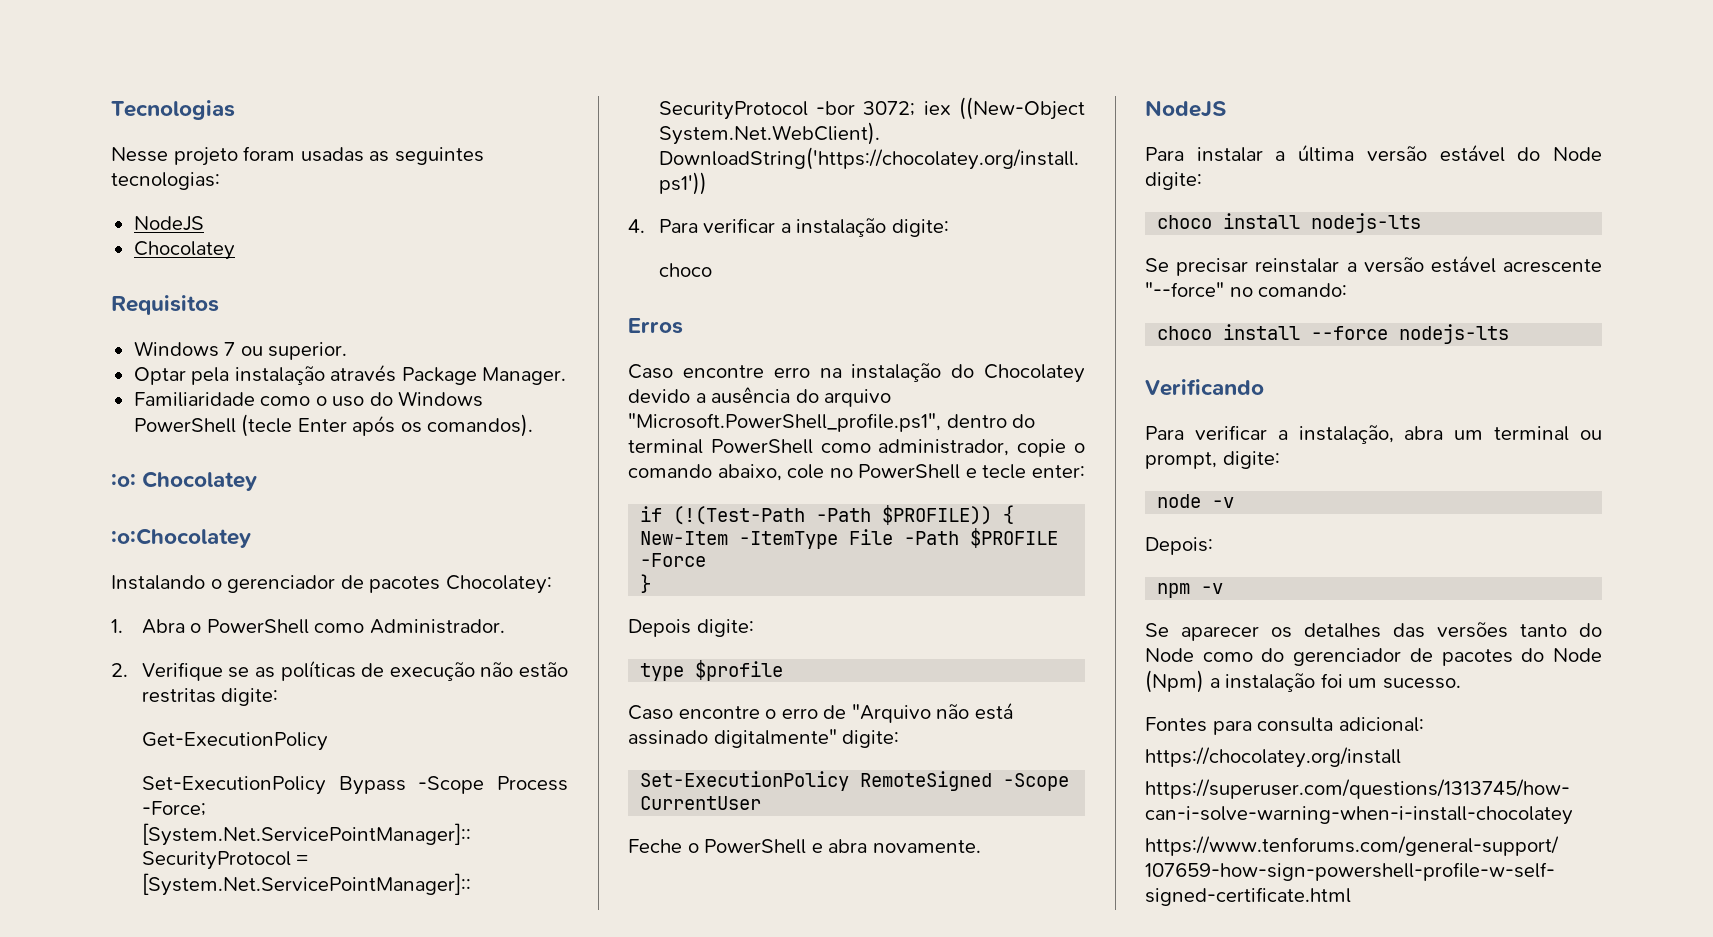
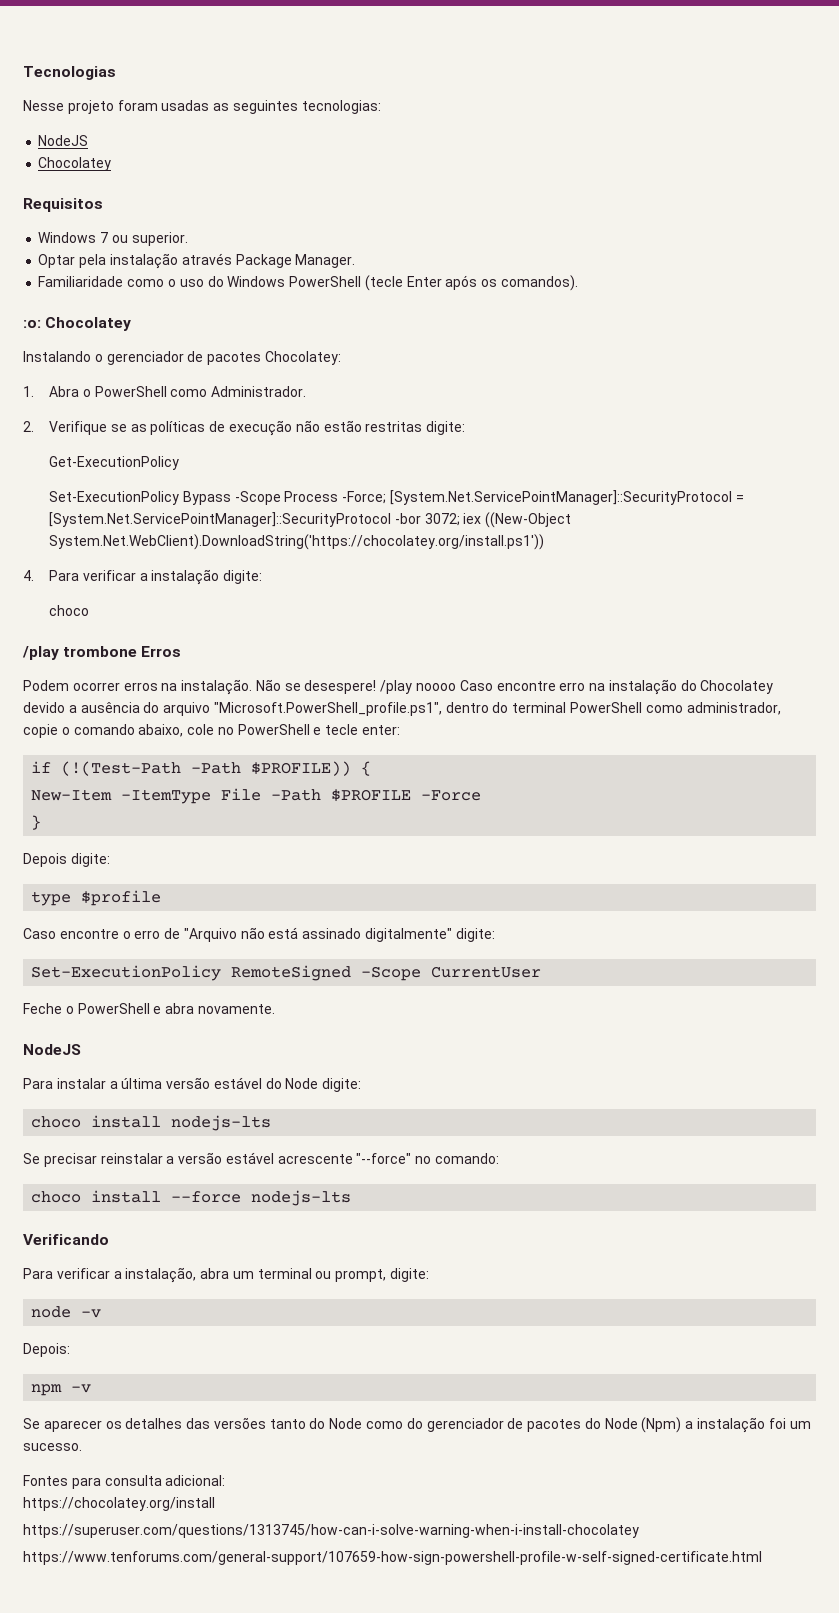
- :o:Chocolatey
- Erros
+ /play trombone Erros
- Caso encontre erro na instalação do Chocolatey devido a ausência do arquivo "Microsoft.PowerShell_profile.ps1", dentro do terminal PowerShell como administrador, copie o comando abaixo, cole no PowerShell e tecle enter:
+ Podem ocorrer erros na instalação. Não se desespere! /play noooo Caso encontre erro na instalação do Chocolatey devido a ausência do arquivo "Microsoft.PowerShell_profile.ps1", dentro do terminal PowerShell como administrador, copie o comando abaixo, cole no PowerShell e tecle enter:

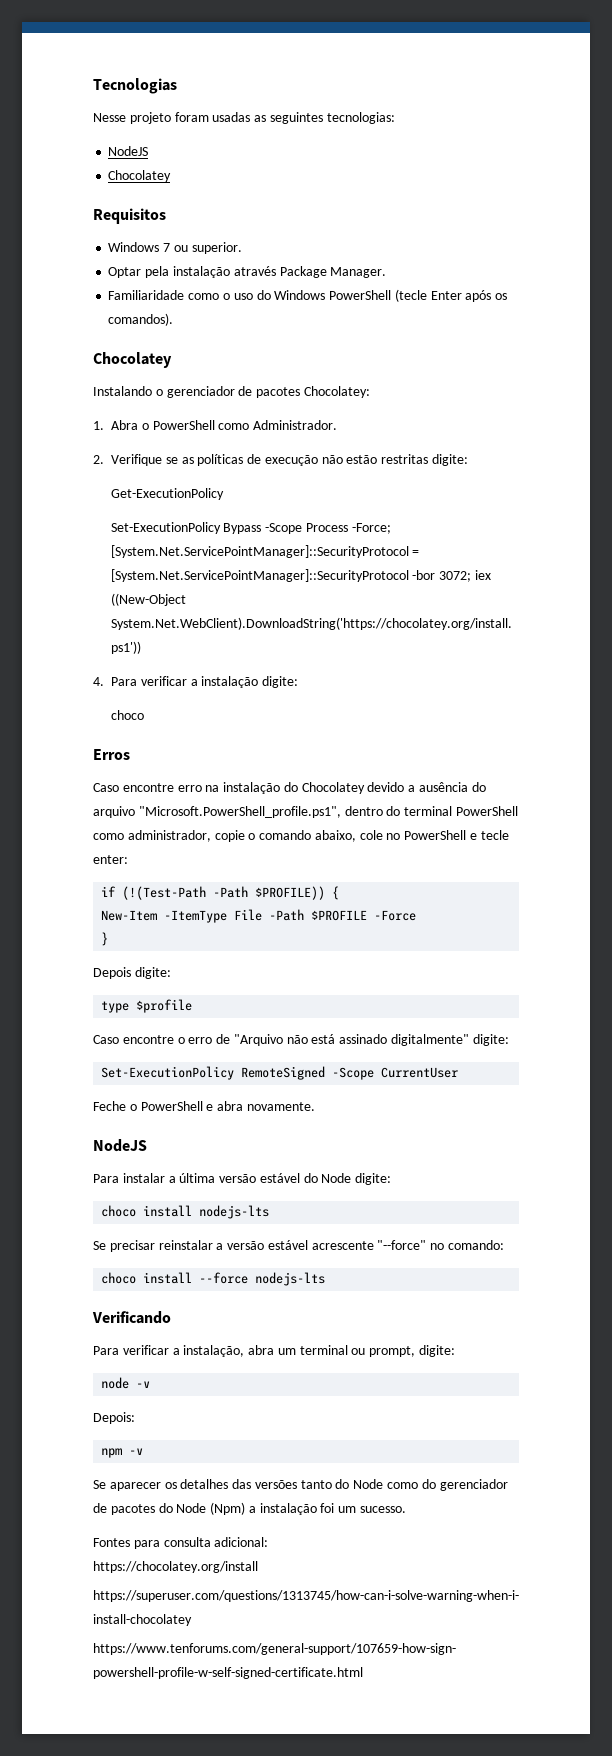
  Familiaridade como o uso do Windows PowerShell (tecle Enter após os comandos).
- :o: Chocolatey
+ Chocolatey
- /play trombone Erros
+ Erros
- Podem ocorrer erros na instalação. Não se desespere! /play noooo Caso encontre erro na instalação do Chocolatey devido a ausência do arquivo "Microsoft.PowerShell_profile.ps1", dentro do terminal PowerShell como administrador, copie o comando abaixo, cole no PowerShell e tecle enter:
+ Caso encontre erro na instalação do Chocolatey devido a ausência do arquivo "Microsoft.PowerShell_profile.ps1", dentro do terminal PowerShell como administrador, copie o comando abaixo, cole no PowerShell e tecle enter:

